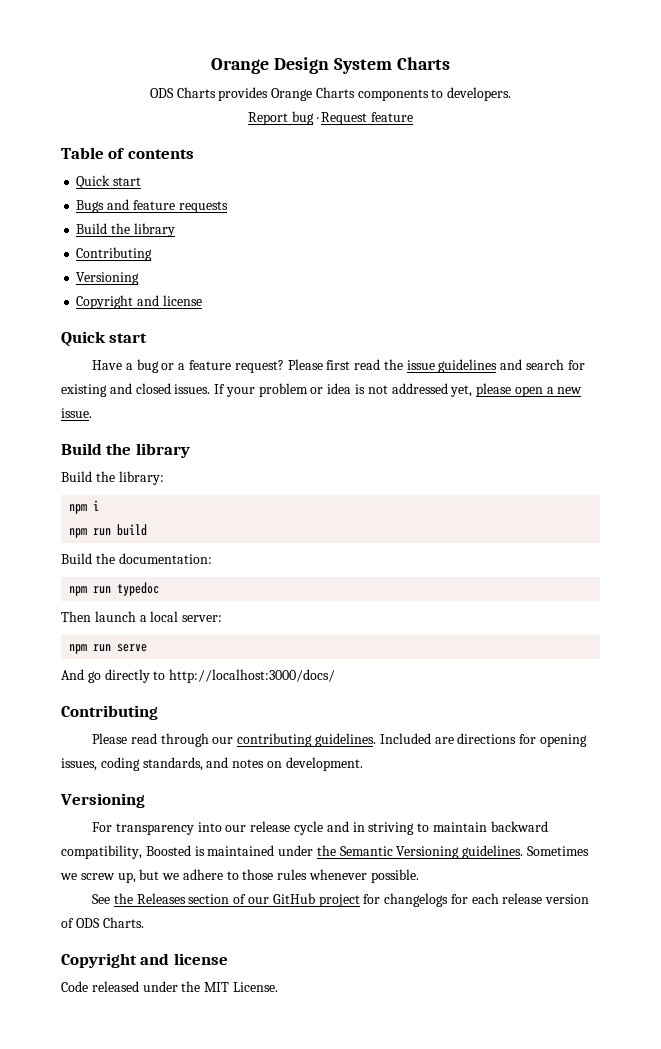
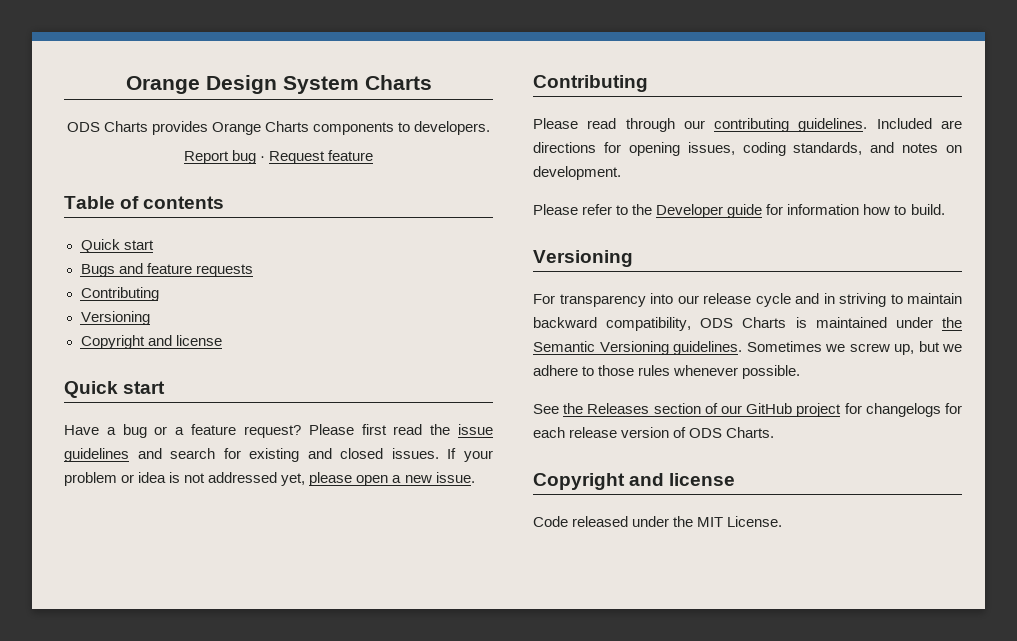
  Bugs and feature requests
- Build the library
  If your problem or idea is not addressed yet, please open a new issue.
- Build the library
- Build the library:
- npm i
- npm run build
- Build the documentation:
- npm run typedoc
- Then launch a local server:
- npm run serve
- And go directly to http://localhost:3000/docs/
+ Please refer to the Developer guide for information how to build.
- For transparency into our release cycle and in striving to maintain backward compatibility, Boosted is maintained under the Semantic Versioning guidelines.
+ For transparency into our release cycle and in striving to maintain backward compatibility, ODS Charts is maintained under the Semantic Versioning guidelines.

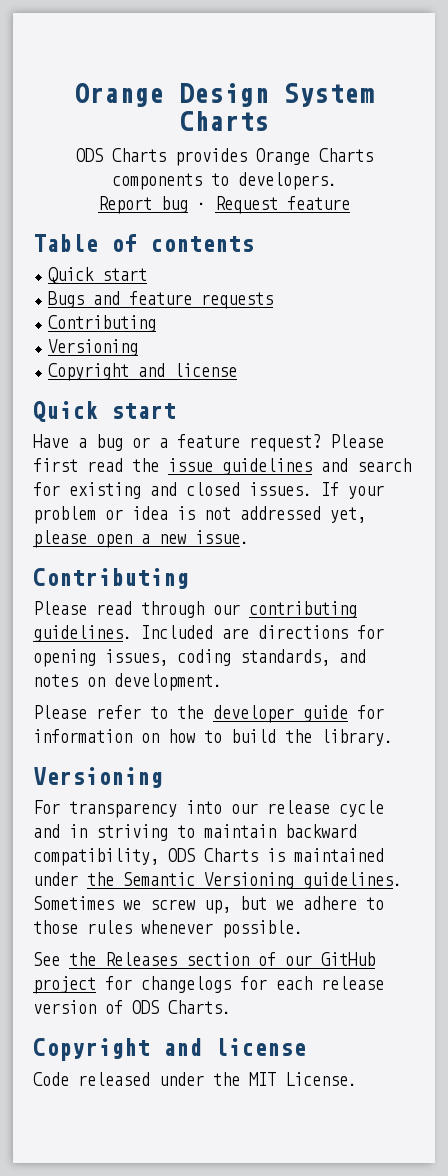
- Please refer to the Developer guide for information how to build.
+ Please refer to the developer guide for information on how to build the library.

